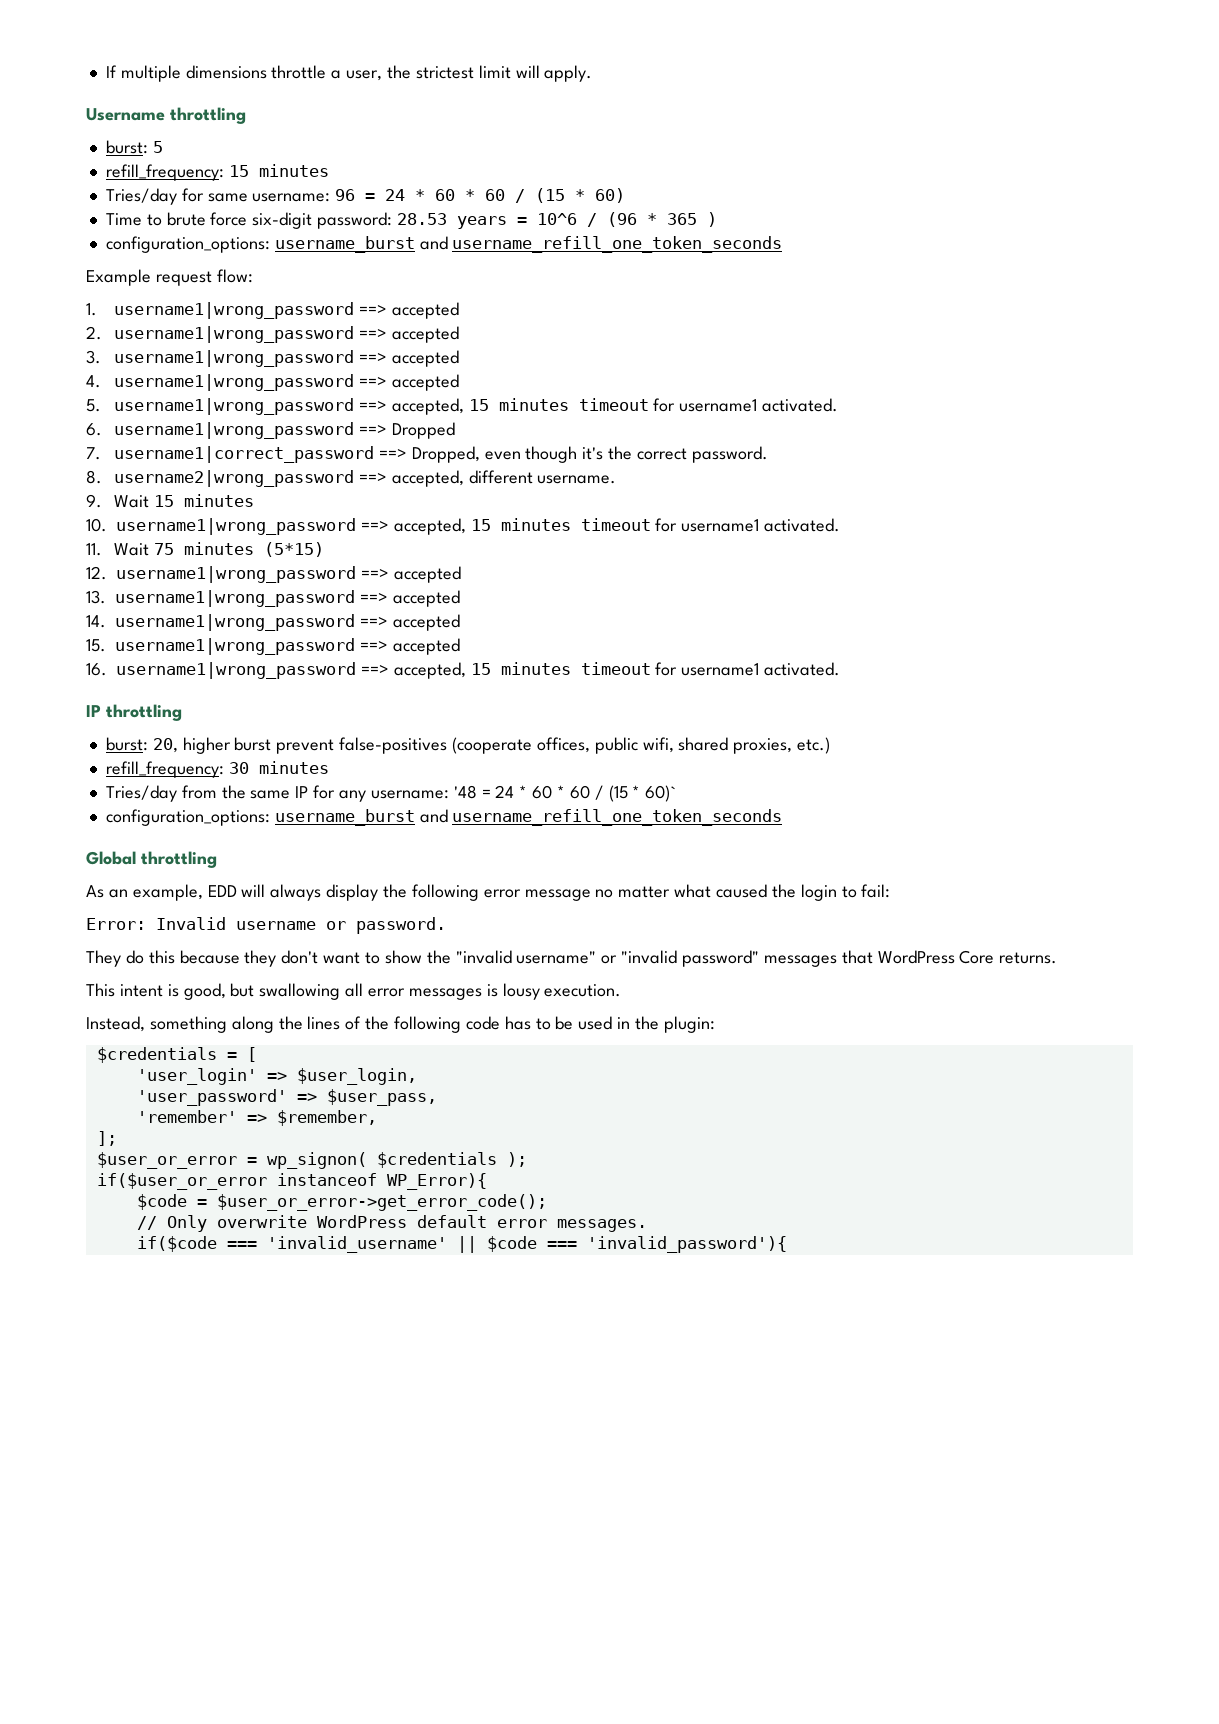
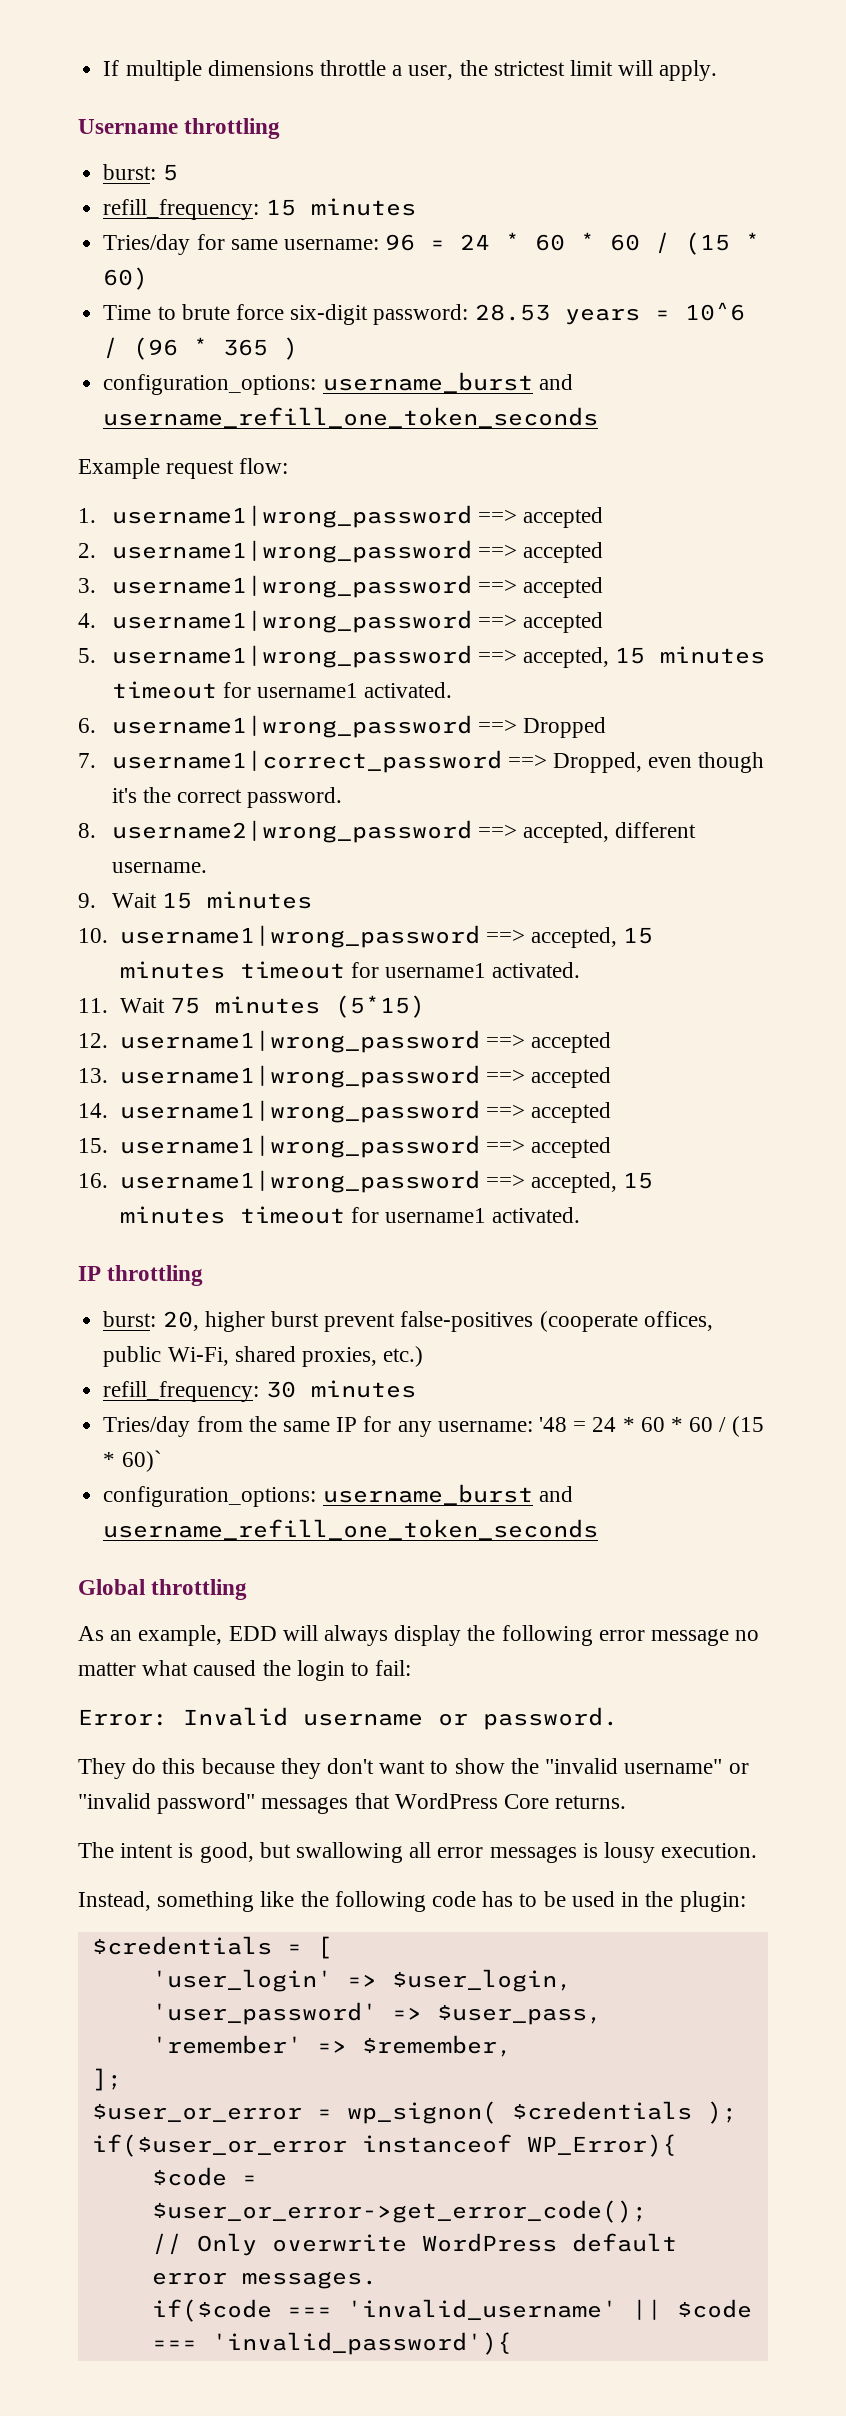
- burst: 20, higher burst prevent false-positives (cooperate offices, public wifi, shared proxies, etc.)
+ burst: 20, higher burst prevent false-positives (cooperate offices, public Wi-Fi, shared proxies, etc.)
- This intent is good, but swallowing all error messages is lousy execution.
+ The intent is good, but swallowing all error messages is lousy execution.
- Instead, something along the lines of the following code has to be used in the plugin:
+ Instead, something like the following code has to be used in the plugin:

